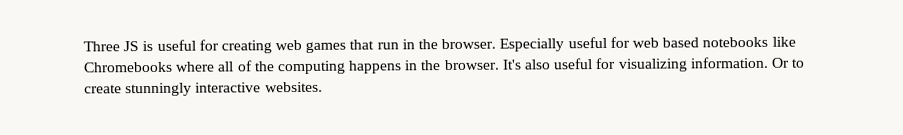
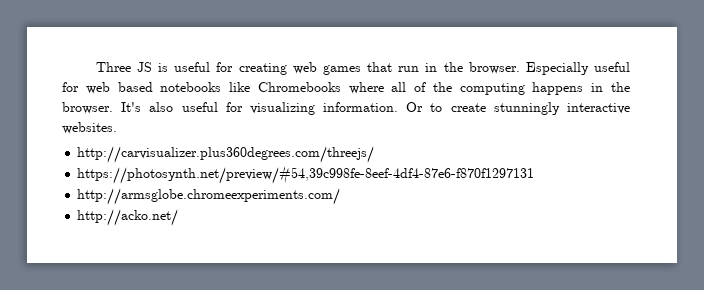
+ http://carvisualizer.plus360degrees.com/threejs/
+ https://photosynth.net/preview/#54,39c998fe-8eef-4df4-87e6-f870f1297131
+ http://armsglobe.chromeexperiments.com/
+ http://acko.net/

